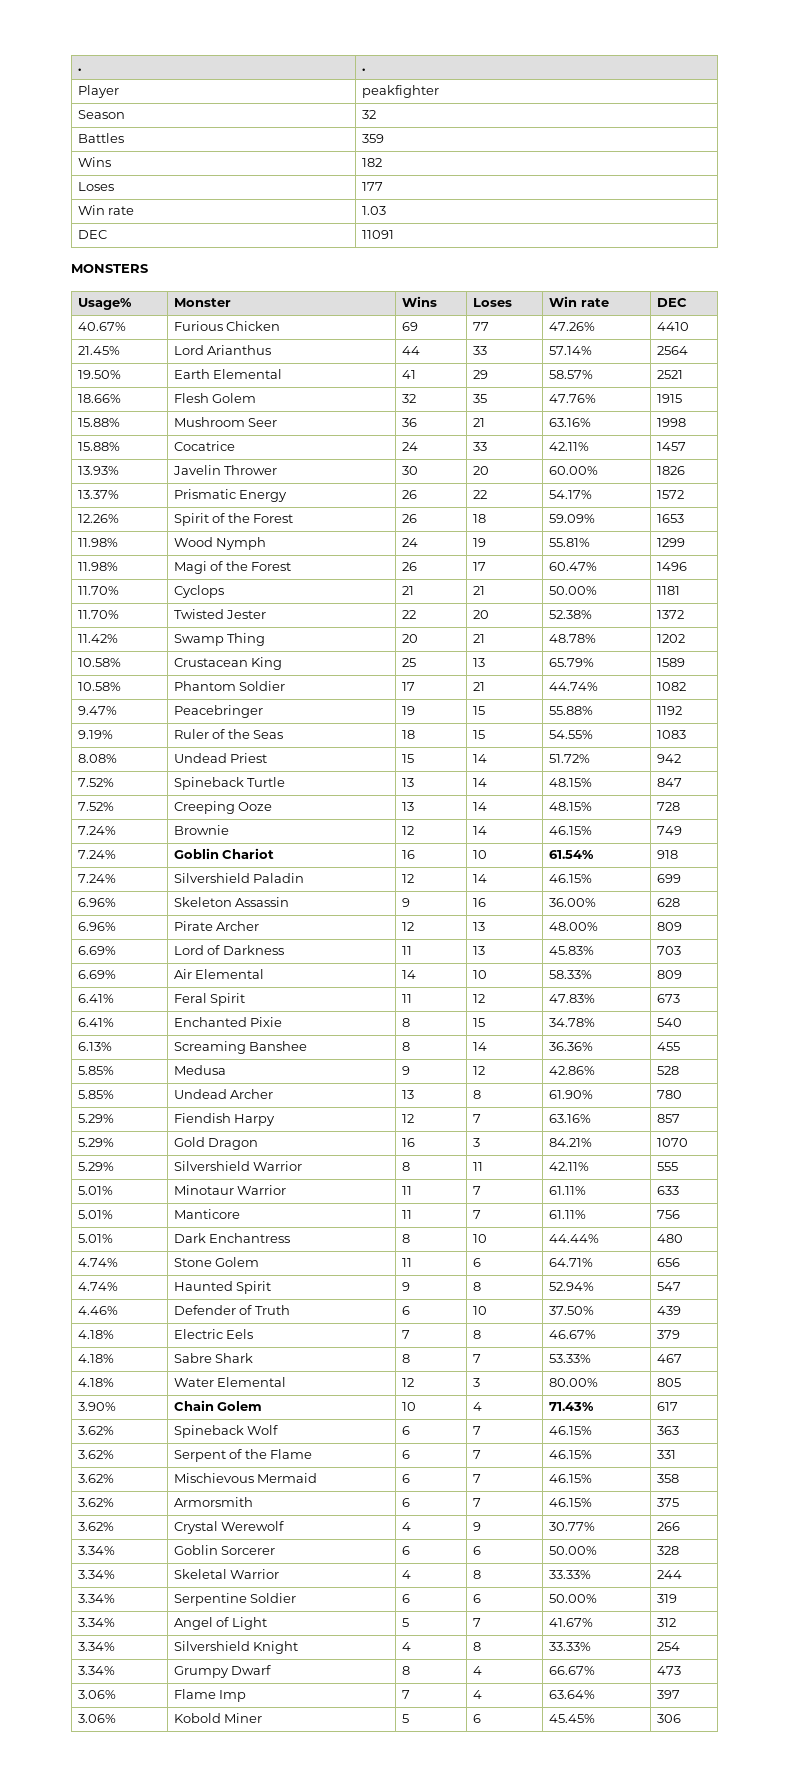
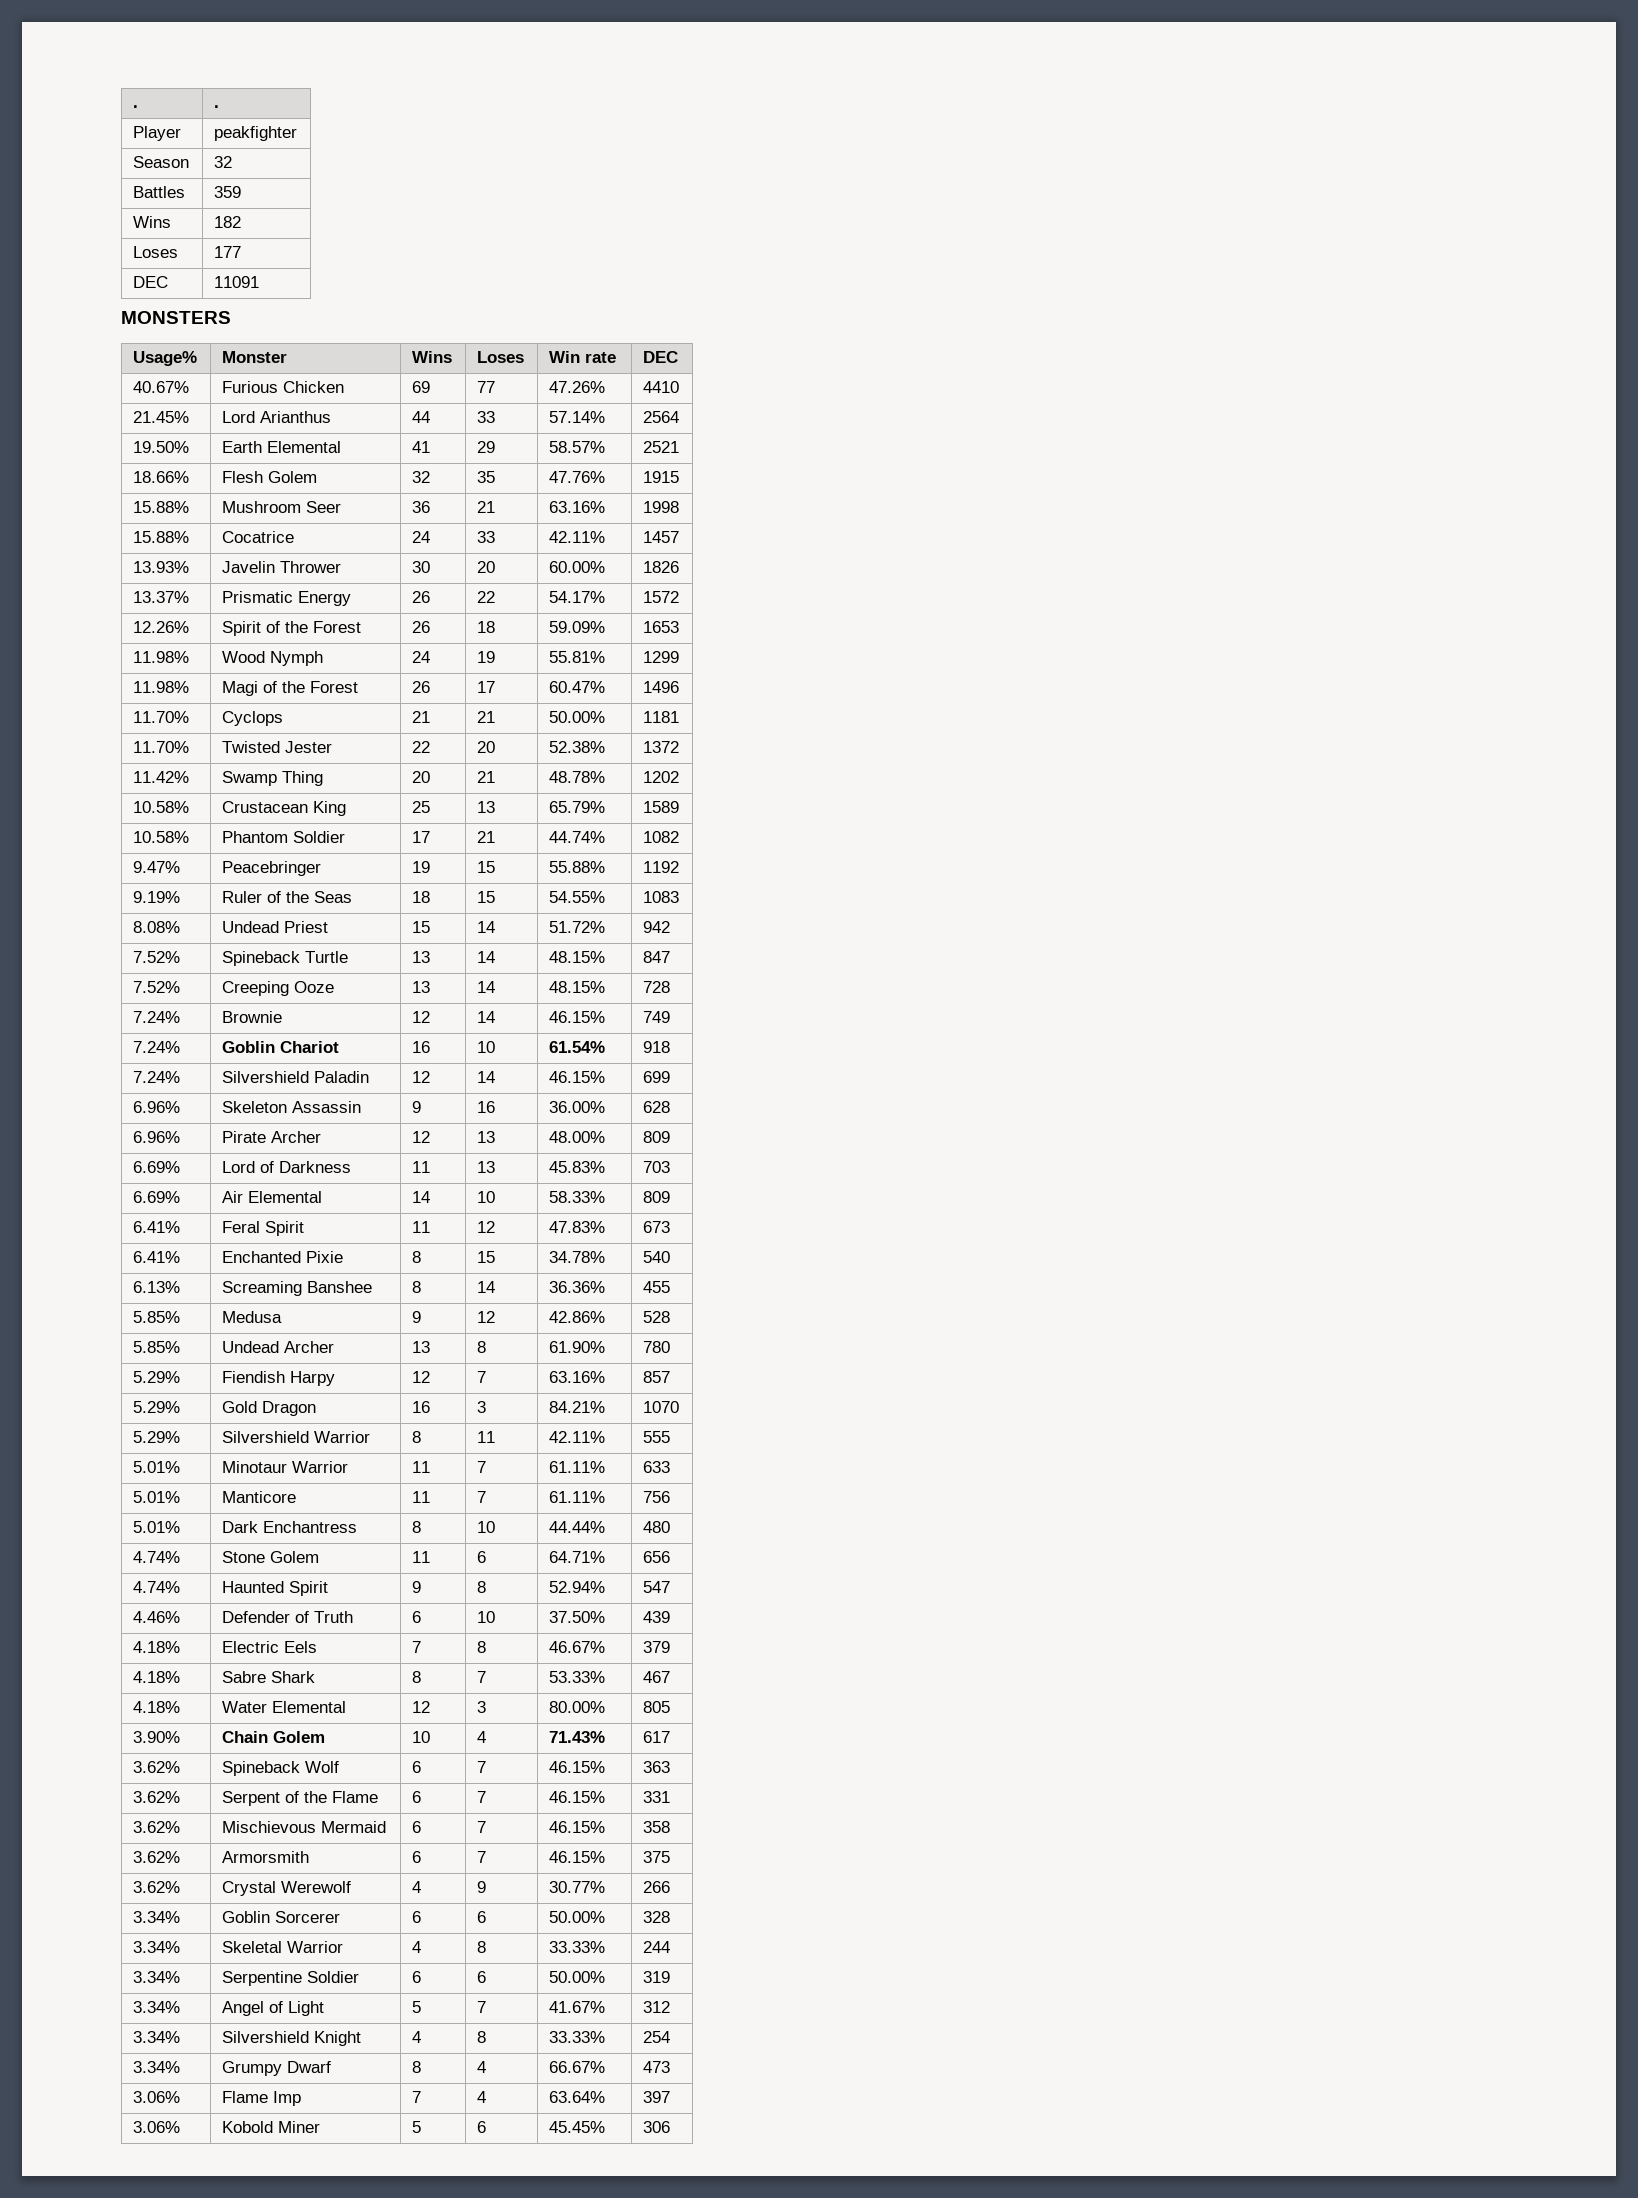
- Win rate | 1.03

